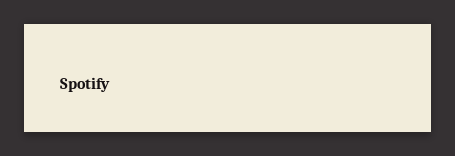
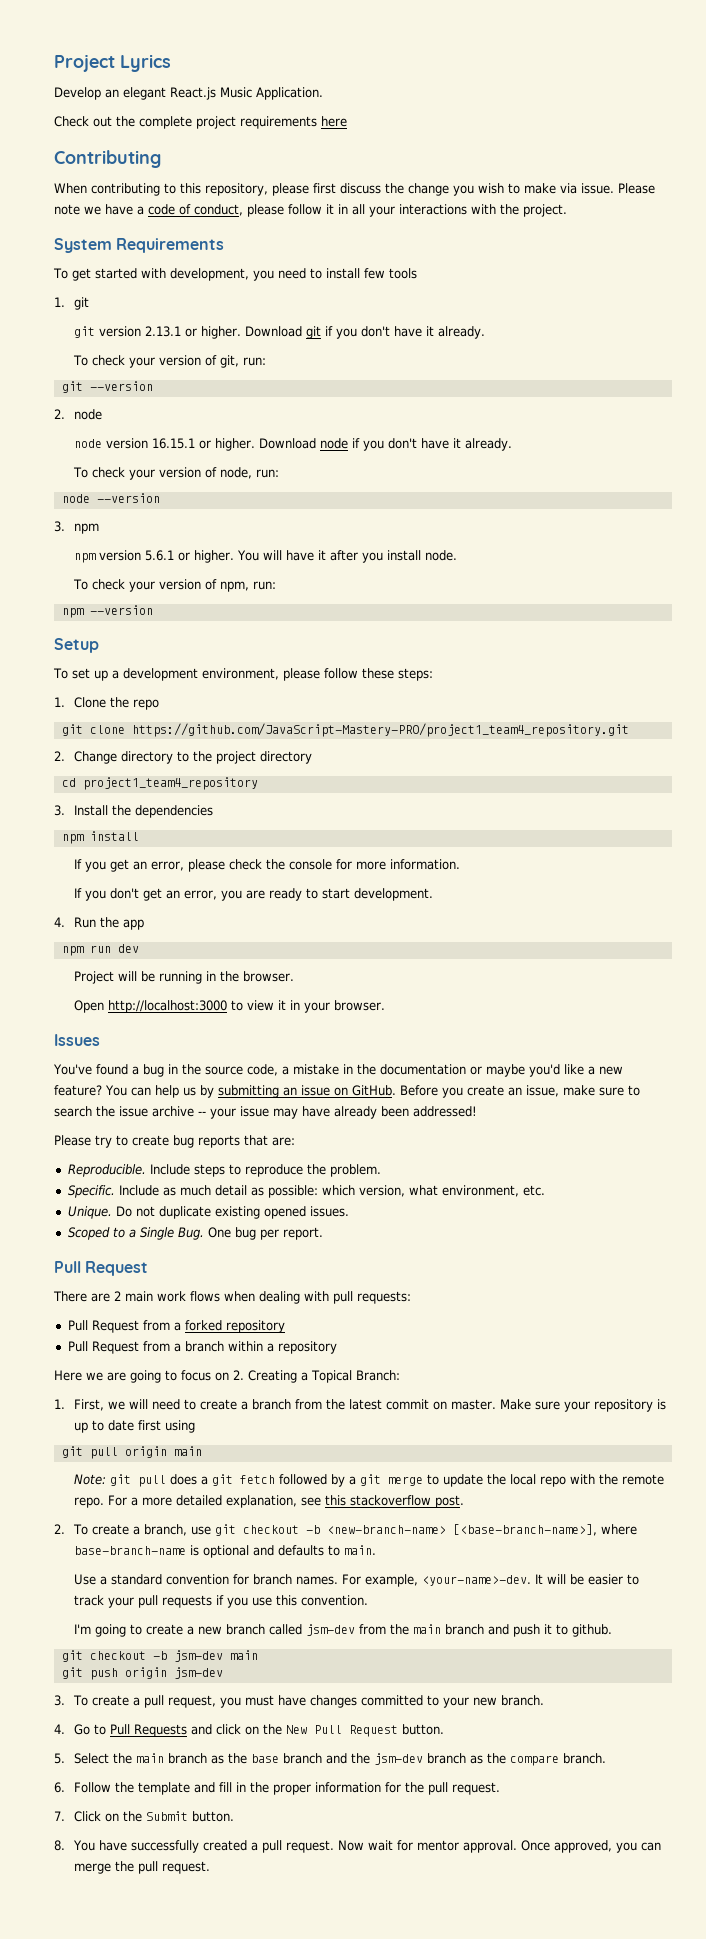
- Spotify
+ Project Lyrics
+ Develop an elegant React.js Music Application.
+ Check out the complete project requirements here
+ Contributing
+ When contributing to this repository, please first discuss the change you wish to make via issue. Please note we have a code of conduct, please follow it in all your interactions with the project.
+ System Requirements
+ To get started with development, you need to install few tools
+ 1. git
+ git version 2.13.1 or higher. Download git if you don't have it already.
+ To check your version of git, run:
+ git --version
+ 2. node
+ node version 16.15.1 or higher. Download node if you don't have it already.
+ To check your version of node, run:
+ node --version
+ 3. npm
+ npm version 5.6.1 or higher. You will have it after you install node.
+ To check your version of npm, run:
+ npm --version
+ Setup
+ To set up a development environment, please follow these steps:
+ 1. Clone the repo
+ git clone https://github.com/JavaScript-Mastery-PRO/project1_team4_repository.git
+ 2. Change directory to the project directory
+ cd project1_team4_repository
+ 3. Install the dependencies
+ npm install
+ If you get an error, please check the console for more information.
+ If you don't get an error, you are ready to start development.
+ 4. Run the app
+ npm run dev
+ Project will be running in the browser.
+ Open http://localhost:3000 to view it in your browser.
+ Issues
+ You've found a bug in the source code, a mistake in the documentation or maybe you'd like a new feature? You can help us by submitting an issue on GitHub. Before you create an issue, make sure to search the issue archive -- your issue may have already been addressed!
+ Please try to create bug reports that are:
+ Reproducible. Include steps to reproduce the problem.
+ Specific. Include as much detail as possible: which version, what environment, etc.
+ Unique. Do not duplicate existing opened issues.
+ Scoped to a Single Bug. One bug per report.
+ Pull Request
+ There are 2 main work flows when dealing with pull requests:
+ Pull Request from a forked repository
+ Pull Request from a branch within a repository
+ Here we are going to focus on 2. Creating a Topical Branch:
+ 1. First, we will need to create a branch from the latest commit on master. Make sure your repository is up to date first using
+ git pull origin main
+ Note: git pull does a git fetch followed by a git merge to update the local repo with the remote repo. For a more detailed explanation, see this stackoverflow post.
+ 2. To create a branch, use git checkout -b <new-branch-name> [<base-branch-name>], where base-branch-name is optional and defaults to main.
+ Use a standard convention for branch names. For example, <your-name>-dev. It will be easier to track your pull requests if you use this convention.
+ I'm going to create a new branch called jsm-dev from the main branch and push it to github.
+ git checkout -b jsm-dev main
+ git push origin jsm-dev
+ 3. To create a pull request, you must have changes committed to your new branch.
+ 4. Go to Pull Requests and click on the New Pull Request button.
+ 5. Select the main branch as the base branch and the jsm-dev branch as the compare branch.
+ 6. Follow the template and fill in the proper information for the pull request.
+ 7. Click on the Submit button.
+ 8. You have successfully created a pull request. Now wait for mentor approval. Once approved, you can merge the pull request.

